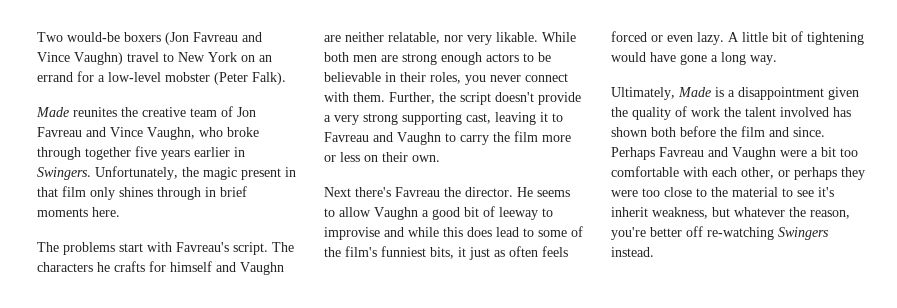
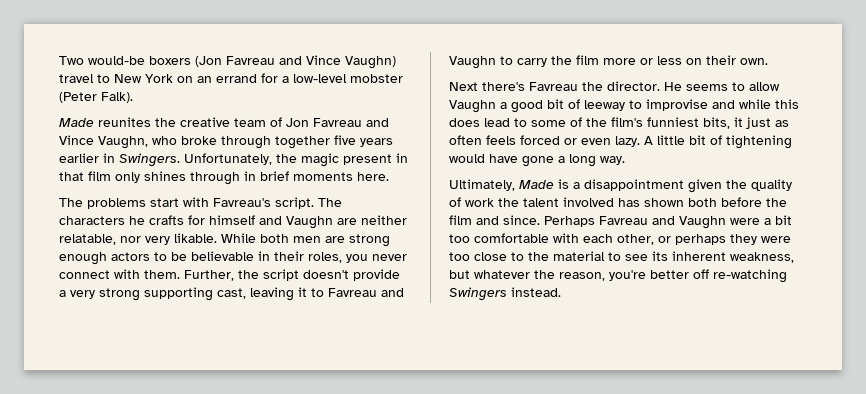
- Perhaps Favreau and Vaughn were a bit too comfortable with each other, or perhaps they were too close to the material to see it's inherit weakness, but whatever the reason, you're better off re-watching Swingers instead.
+ Perhaps Favreau and Vaughn were a bit too comfortable with each other, or perhaps they were too close to the material to see its inherent weakness, but whatever the reason, you're better off re-watching Swingers instead.

